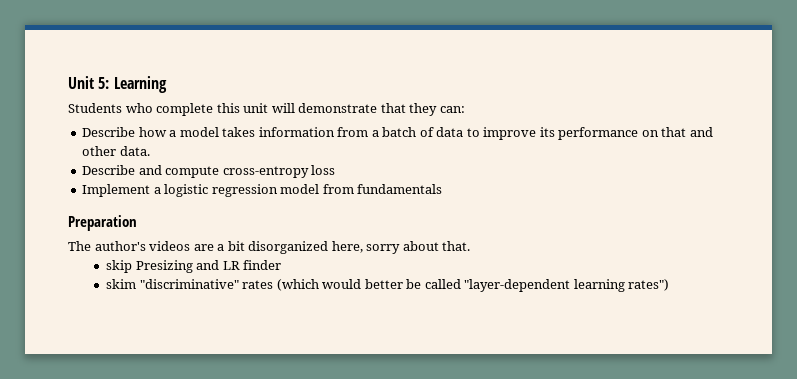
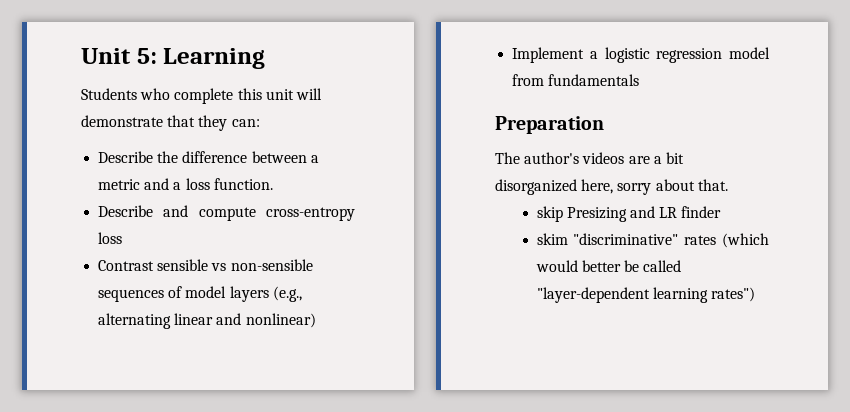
- Describe how a model takes information from a batch of data to improve its performance on that and other data.
+ Describe the difference between a metric and a loss function.
+ Contrast sensible vs non-sensible sequences of model layers (e.g., alternating linear and nonlinear)

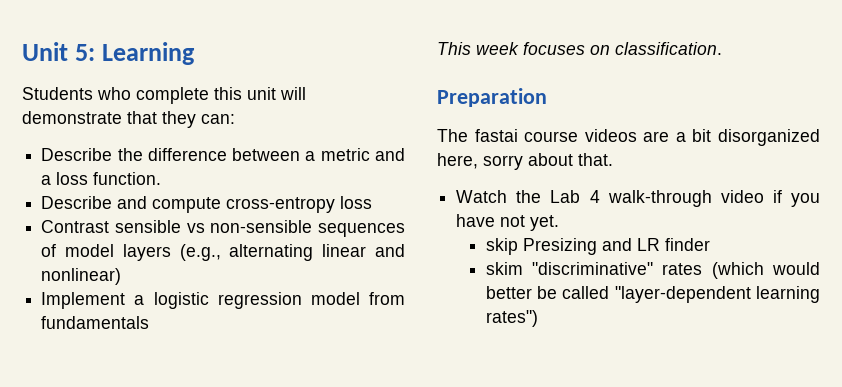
+ This week focuses on classification.
- The author's videos are a bit disorganized here, sorry about that.
+ The fastai course videos are a bit disorganized here, sorry about that.
+ Watch the Lab 4 walk-through video if you have not yet.

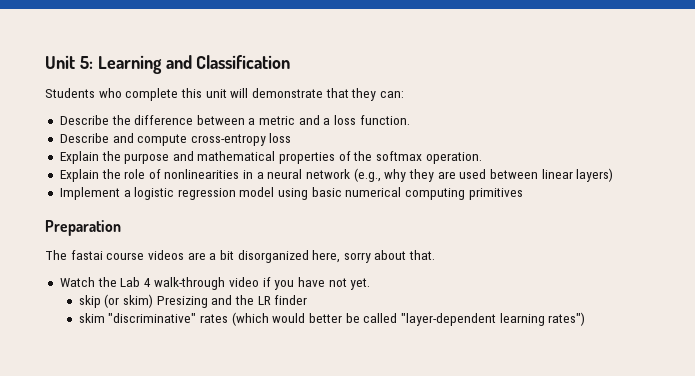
- Unit 5: Learning
+ Unit 5: Learning and Classification
- Contrast sensible vs non-sensible sequences of model layers (e.g., alternating linear and nonlinear)
+ Explain the purpose and mathematical properties of the softmax operation.
+ Explain the role of nonlinearities in a neural network (e.g., why they are used between linear layers)
- Implement a logistic regression model from fundamentals
- This week focuses on classification.
+ Implement a logistic regression model using basic numerical computing primitives
- skip Presizing and LR finder
+ skip (or skim) Presizing and the LR finder

